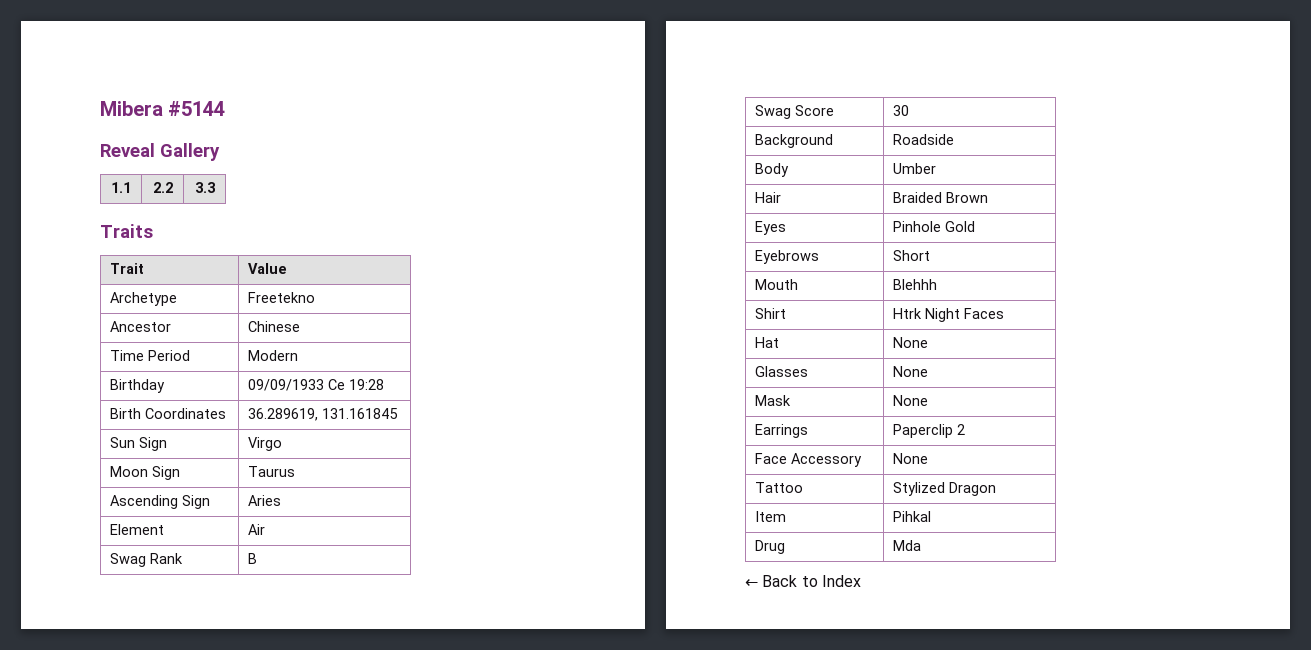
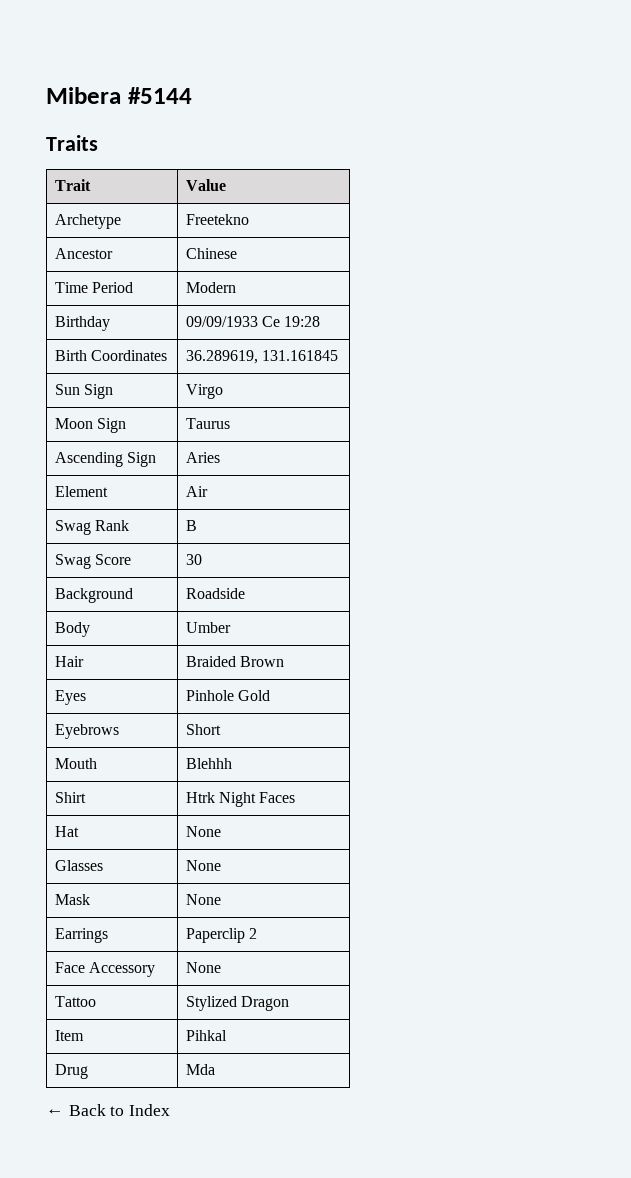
- Reveal Gallery
- 1.1 | 2.2 | 3.3

